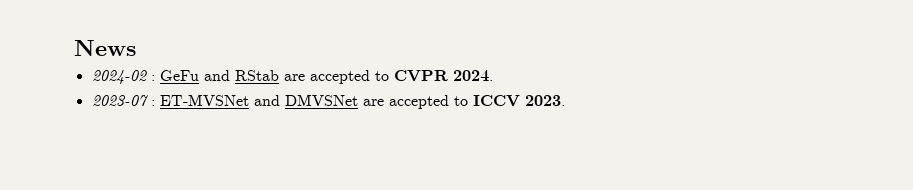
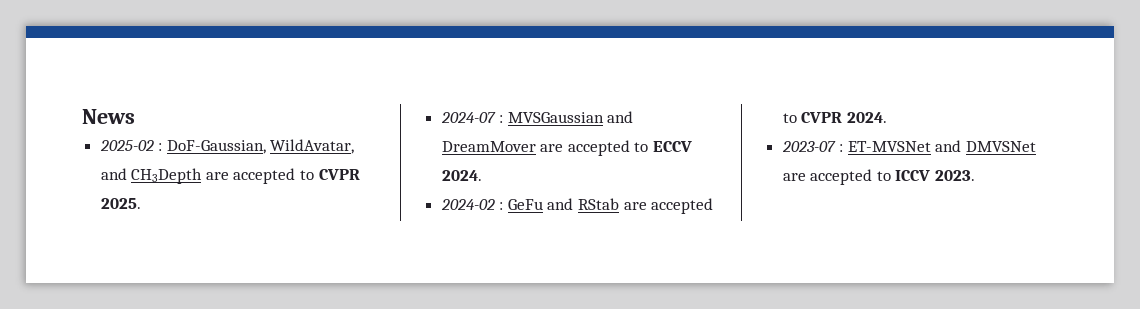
+ 2025-02 : DoF-Gaussian, WildAvatar, and CH3Depth are accepted to CVPR 2025.
+ 2024-07 : MVSGaussian and DreamMover are accepted to ECCV 2024.

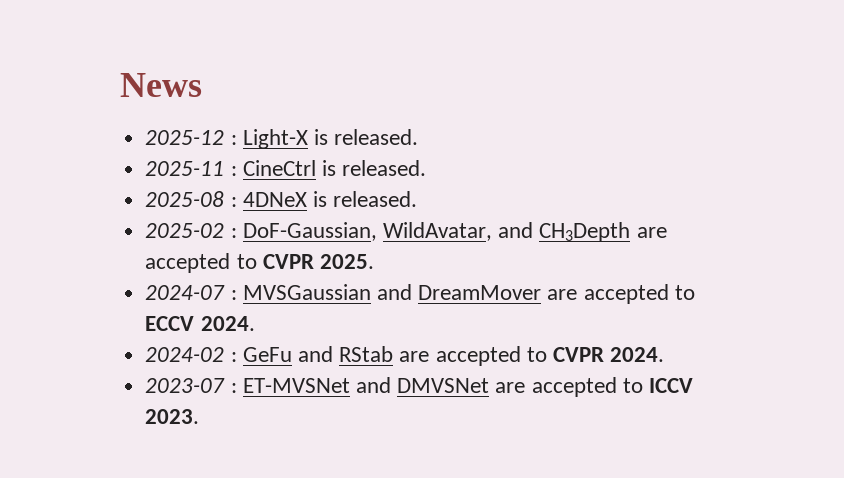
+ 2025-12 : Light-X is released.
+ 2025-11 : CineCtrl is released.
+ 2025-08 : 4DNeX is released.

